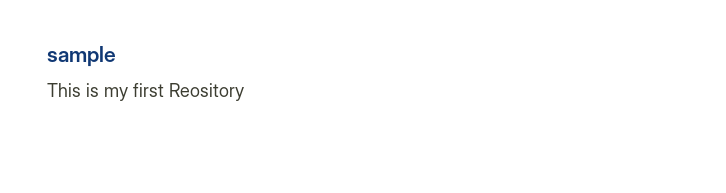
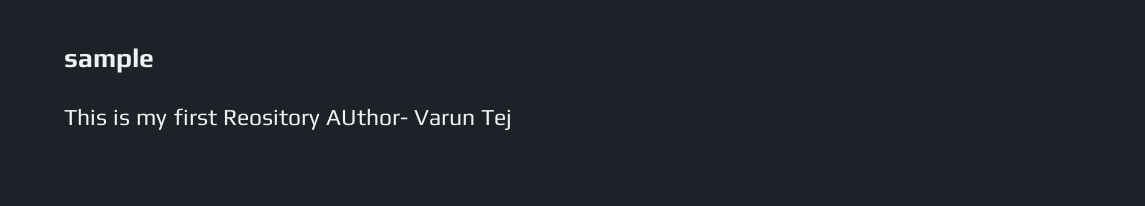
- This is my first Reository
+ This is my first Reository AUthor- Varun Tej

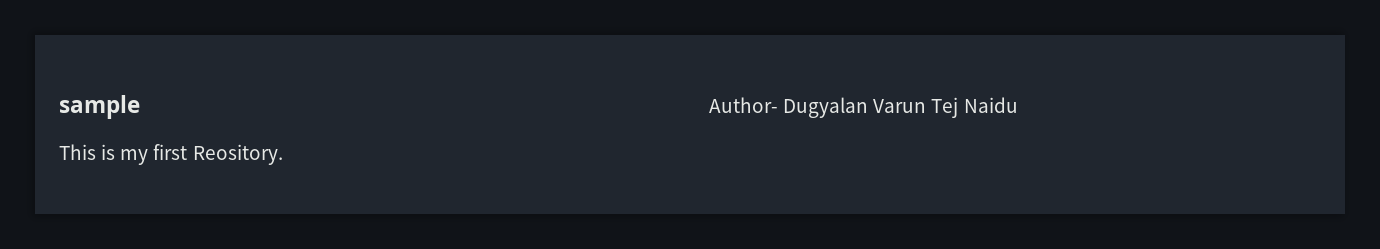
- This is my first Reository AUthor- Varun Tej
+ This is my first Reository.
+ Author- Dugyalan Varun Tej Naidu

